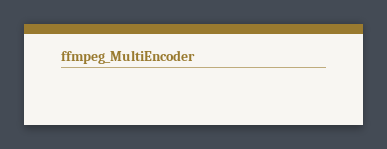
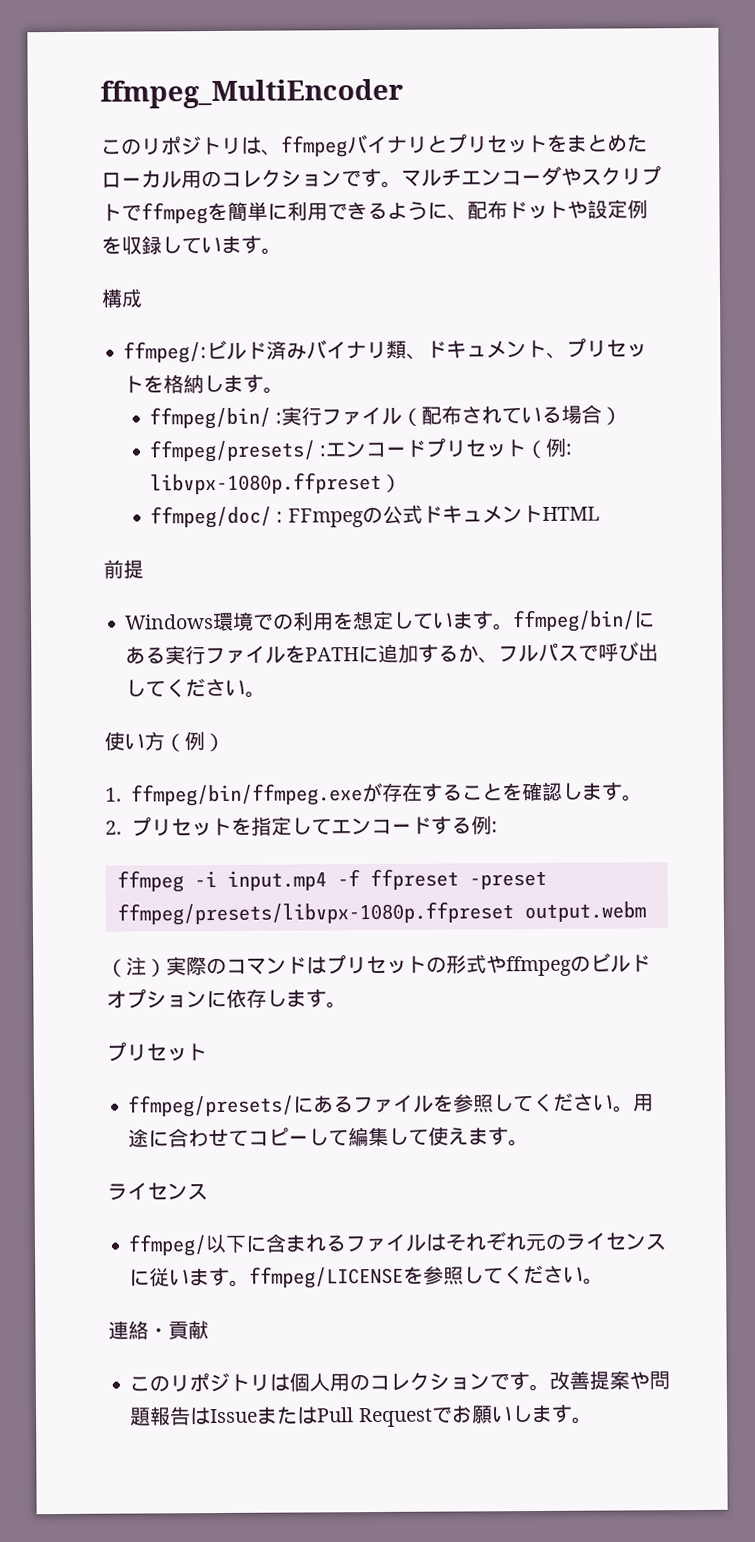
+ このリポジトリは、ffmpegバイナリとプリセットをまとめたローカル用のコレクションです。マルチエンコーダやスクリプトでffmpegを簡単に利用できるように、配布ドットや設定例を収録しています。
+ 構成
+ ffmpeg/:ビルド済みバイナリ類、ドキュメント、プリセットを格納します。
+ ffmpeg/bin/ :実行ファイル（配布されている場合）
+ ffmpeg/presets/ :エンコードプリセット（例: libvpx-1080p.ffpreset）
+ ffmpeg/doc/ : FFmpegの公式ドキュメントHTML
+ 前提
+ Windows環境での利用を想定しています。ffmpeg/bin/にある実行ファイルをPATHに追加するか、フルパスで呼び出してください。
+ 使い方（例）
+ 1. ffmpeg/bin/ffmpeg.exeが存在することを確認します。
+ 2.プリセットを指定してエンコードする例:
+ ffmpeg -i input.mp4 -f ffpreset -preset ffmpeg/presets/libvpx-1080p.ffpreset output.webm
+ （注）実際のコマンドはプリセットの形式やffmpegのビルドオプションに依存します。
+ プリセット
+ ffmpeg/presets/にあるファイルを参照してください。用途に合わせてコピーして編集して使えます。
+ ライセンス
+ ffmpeg/以下に含まれるファイルはそれぞれ元のライセンスに従います。ffmpeg/LICENSEを参照してください。
+ 連絡・貢献
+ このリポジトリは個人用のコレクションです。改善提案や問題報告はIssueまたはPull Requestでお願いします。

